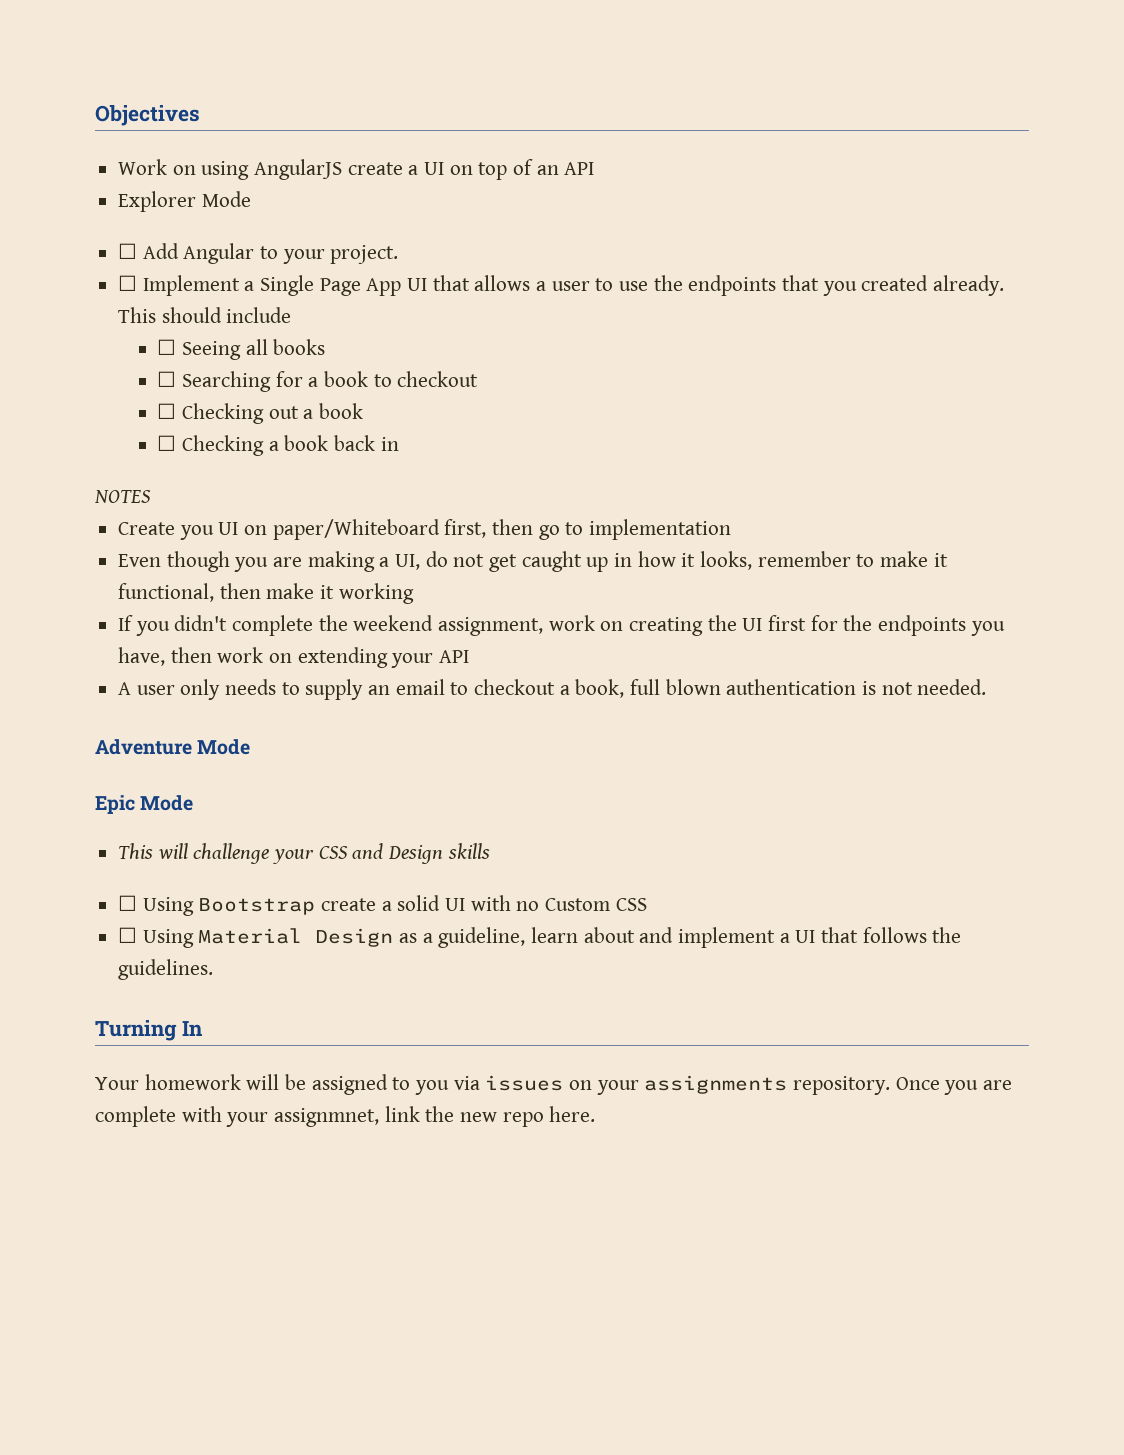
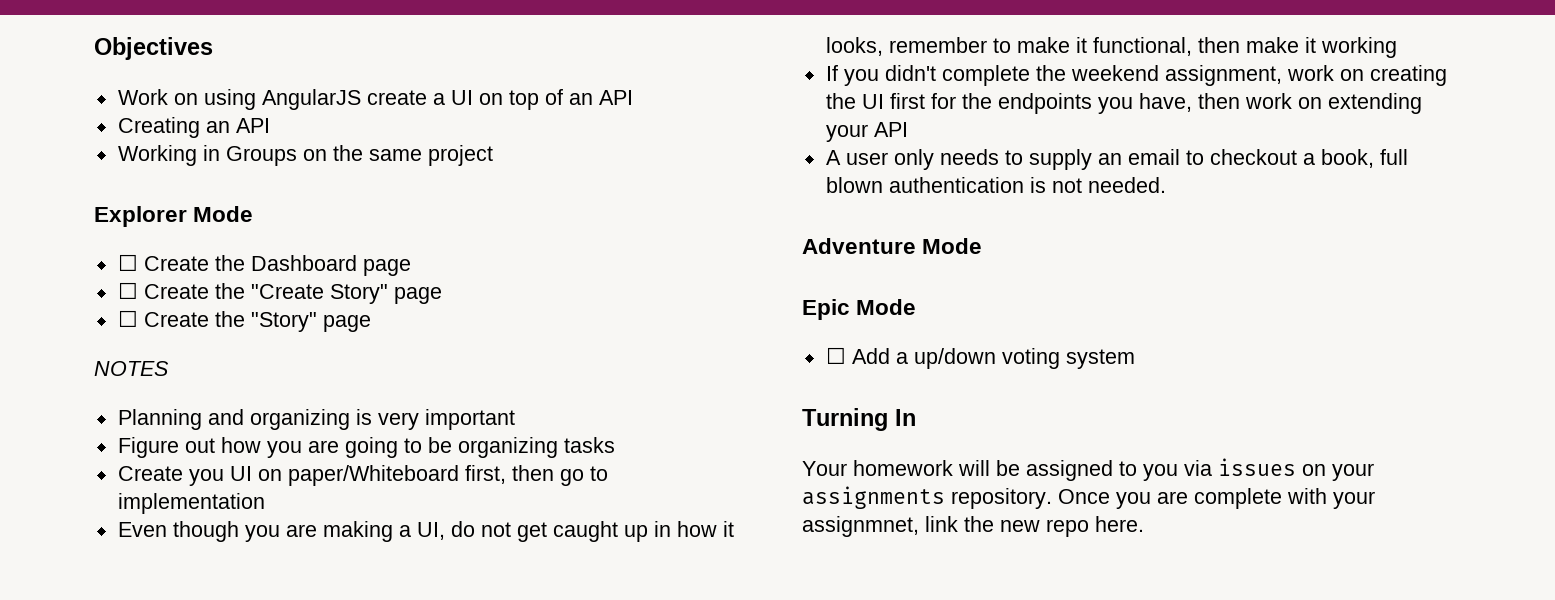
+ Creating an API
+ Working in Groups on the same project
  Explorer Mode
- ☐ Add Angular to your project.
- ☐ Implement a Single Page App UI that allows a user to use the endpoints that you created already. This should include
- ☐ Seeing all books
- ☐ Searching for a book to checkout
- ☐ Checking out a book
- ☐ Checking a book back in
+ ☐ Create the Dashboard page
+ ☐ Create the "Create Story" page
+ ☐ Create the "Story" page
  NOTES
+ Planning and organizing is very important
+ Figure out how you are going to be organizing tasks
- This will challenge your CSS and Design skills
- ☐ Using Bootstrap create a solid UI with no Custom CSS
- ☐ Using Material Design as a guideline, learn about and implement a UI that follows the guidelines.
+ ☐ Add a up/down voting system

